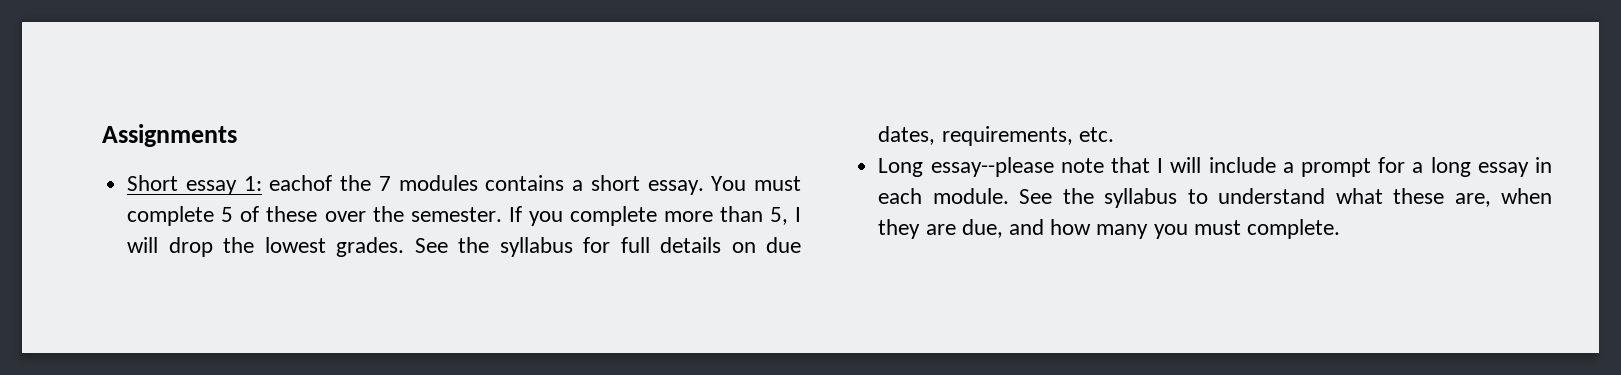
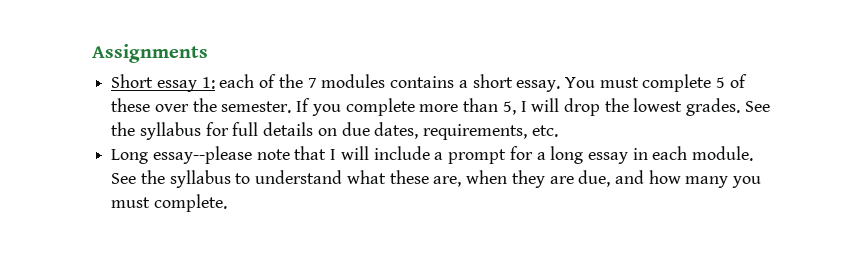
- Short essay 1: eachof the 7 modules contains a short essay.
+ Short essay 1: each of the 7 modules contains a short essay.

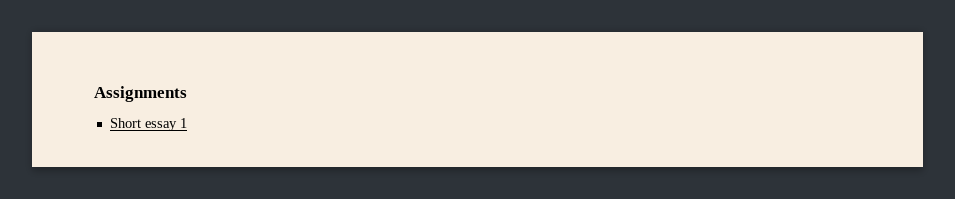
- Short essay 1: each of the 7 modules contains a short essay. You must complete 5 of these over the semester. If you complete more than 5, I will drop the lowest grades. See the syllabus for full details on due dates, requirements, etc.
- Long essay--please note that I will include a prompt for a long essay in each module. See the syllabus to understand what these are, when they are due, and how many you must complete.
+ Short essay 1

